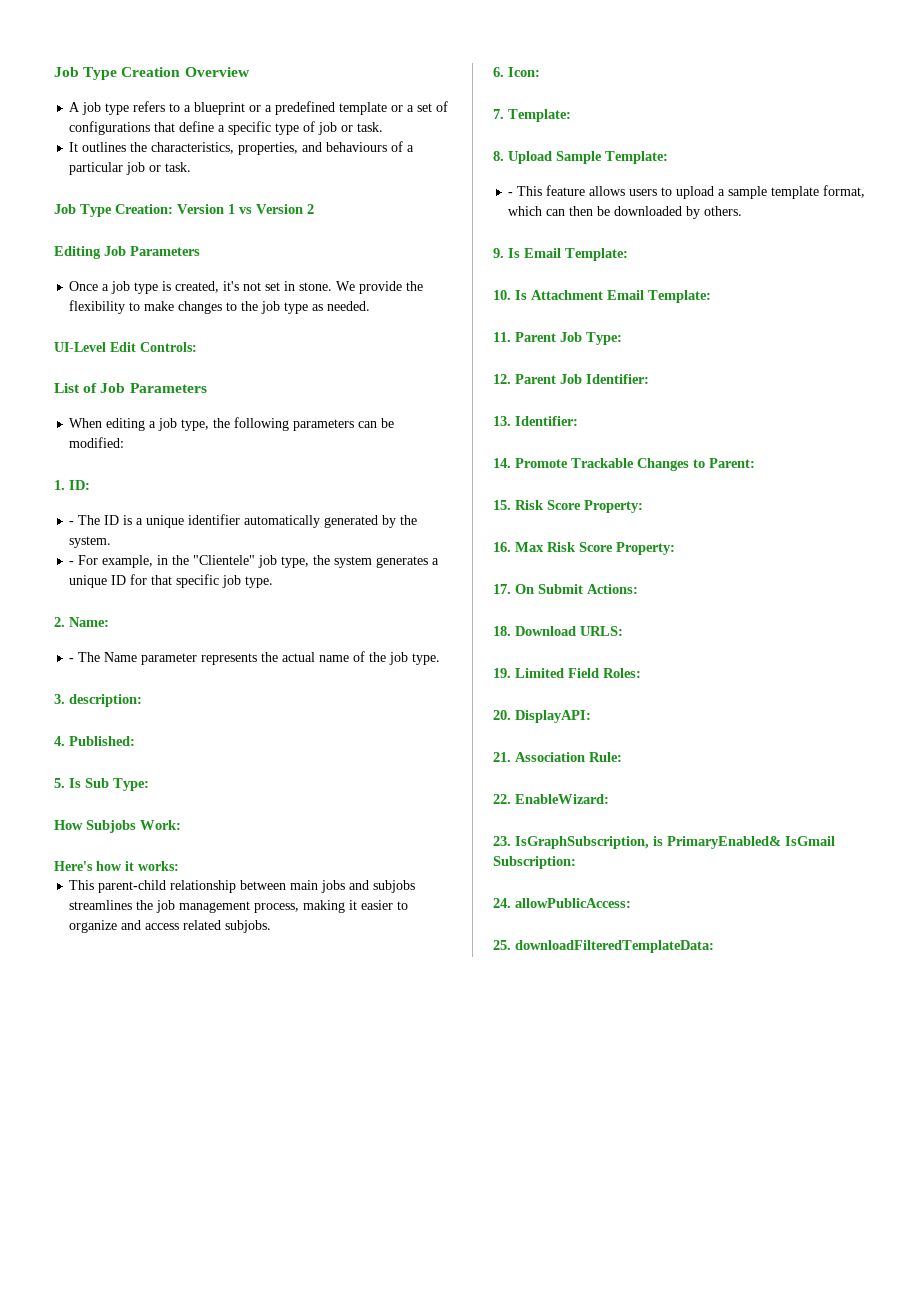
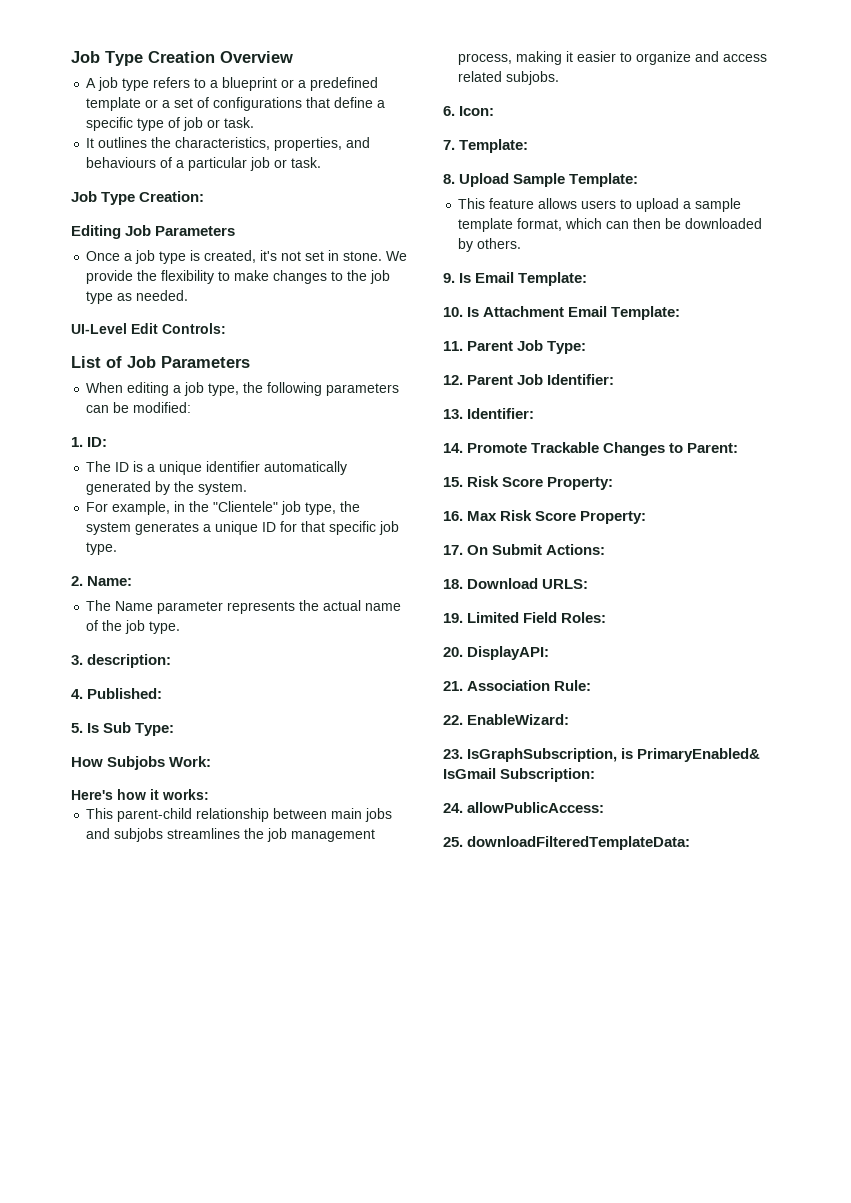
- Job Type Creation: Version 1 vs Version 2
+ Job Type Creation:
- - The ID is a unique identifier automatically generated by the system.
+ The ID is a unique identifier automatically generated by the system.
- - For example, in the "Clientele" job type, the system generates a unique ID for that specific job type.
+ For example, in the "Clientele" job type, the system generates a unique ID for that specific job type.
- - The Name parameter represents the actual name of the job type.
+ The Name parameter represents the actual name of the job type.
- - This feature allows users to upload a sample template format, which can then be downloaded by others.
+ This feature allows users to upload a sample template format, which can then be downloaded by others.

